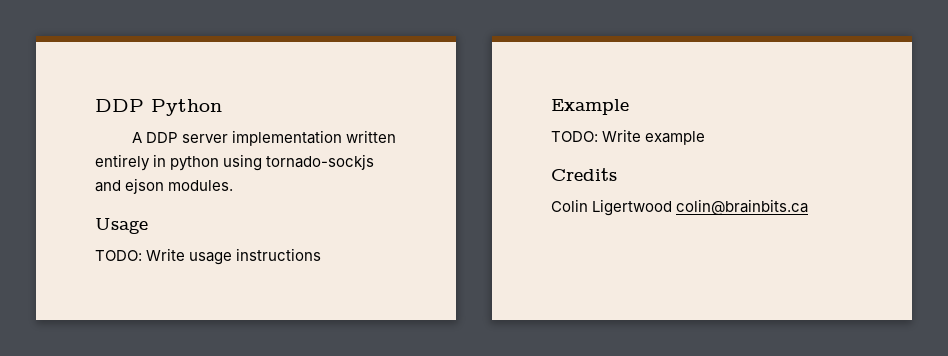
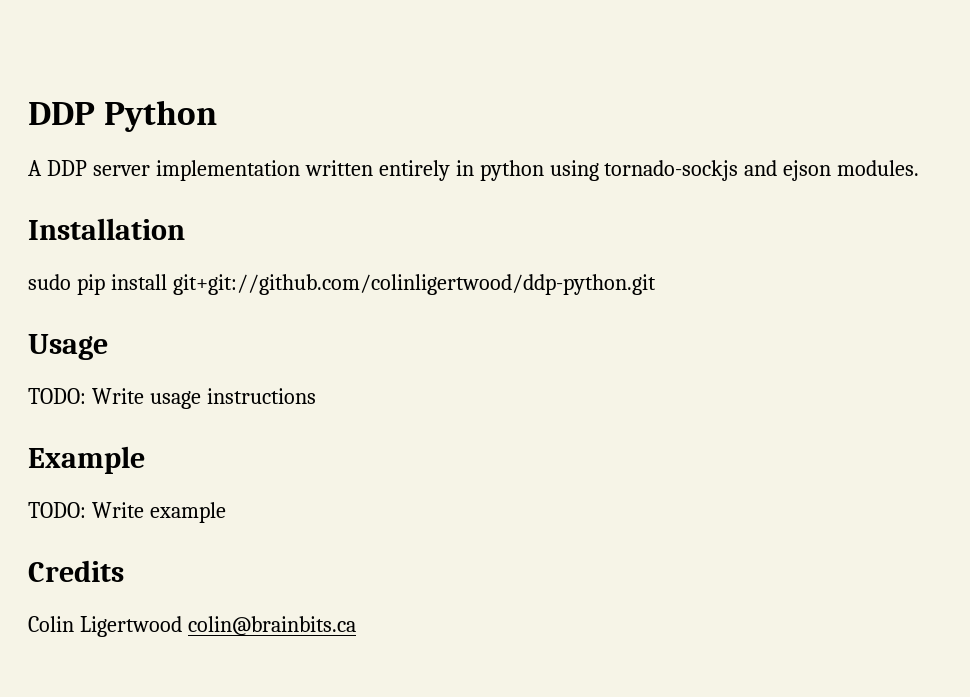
+ Installation
+ sudo pip install git+git://github.com/colinligertwood/ddp-python.git

